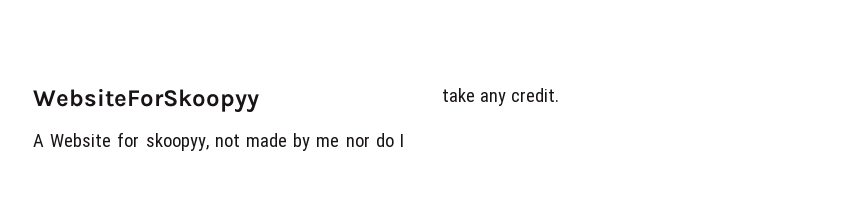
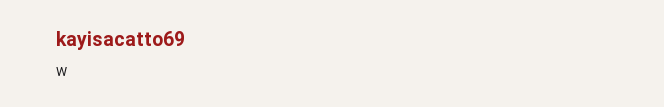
- WebsiteForSkoopyy
- A Website for skoopyy, not made by me nor do I take any credit.
+ kayisacatto69
+ W

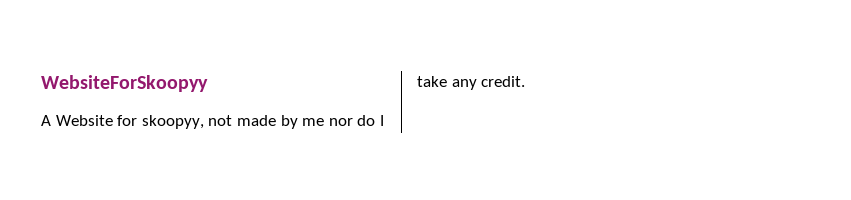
- kayisacatto69
- W
+ WebsiteForSkoopyy
+ A Website for skoopyy, not made by me nor do I take any credit.

